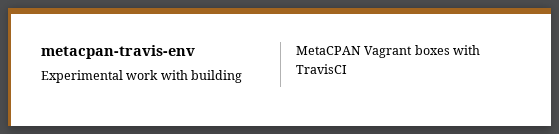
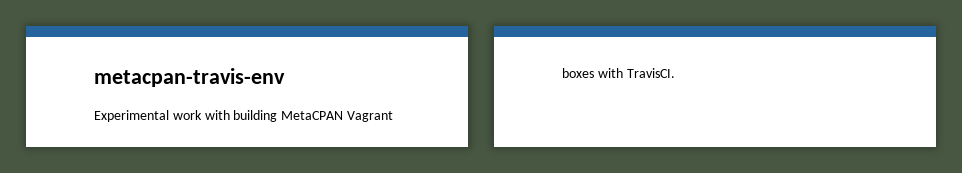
- Experimental work with building MetaCPAN Vagrant boxes with TravisCI
+ Experimental work with building MetaCPAN Vagrant boxes with TravisCI.

